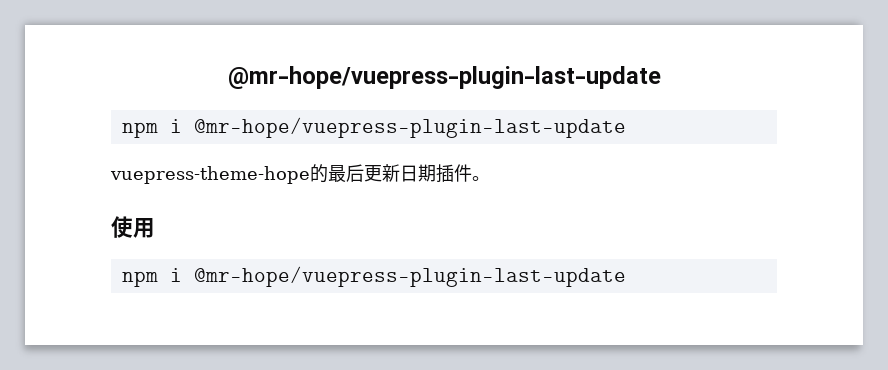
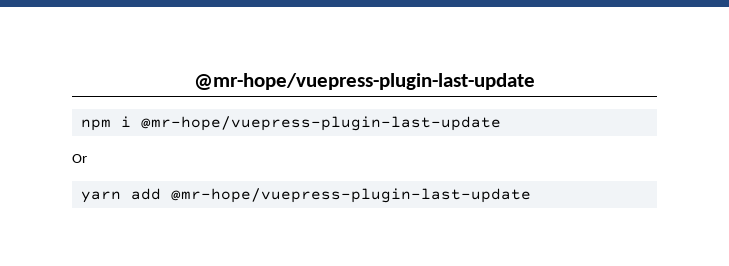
- vuepress-theme-hope的最后更新日期插件。
- 使用
- npm i @mr-hope/vuepress-plugin-last-update
+ Or
+ yarn add @mr-hope/vuepress-plugin-last-update

